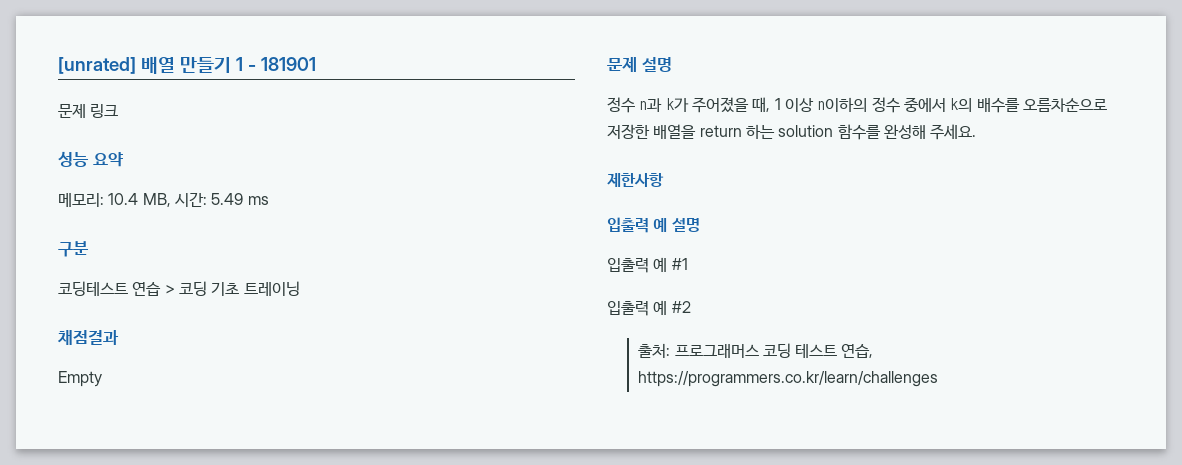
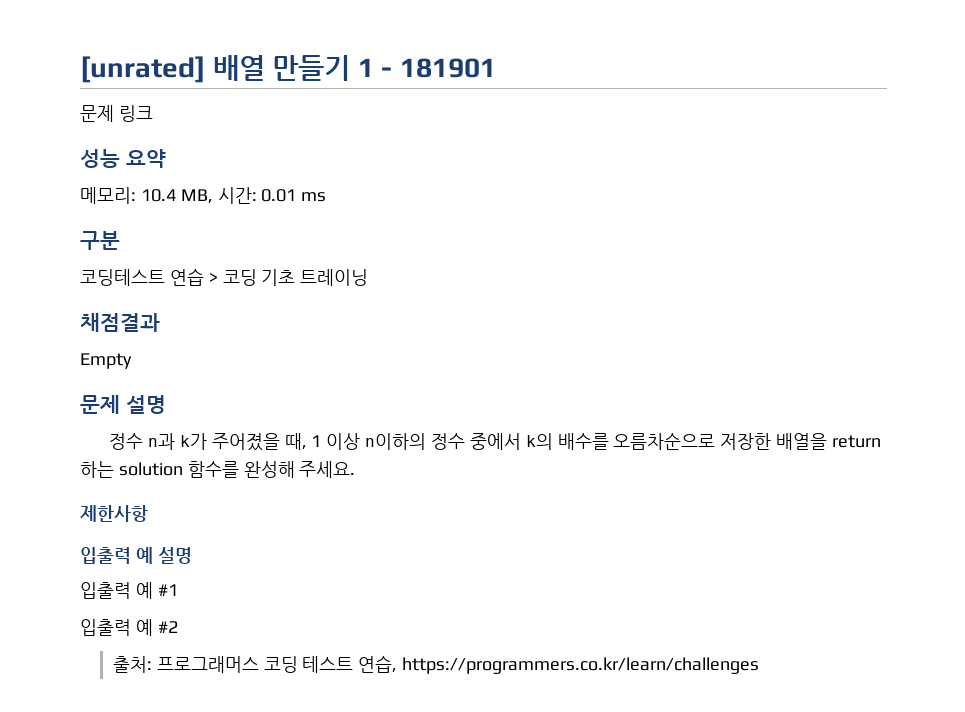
- 메모리: 10.4 MB, 시간: 5.49 ms
+ 메모리: 10.4 MB, 시간: 0.01 ms

